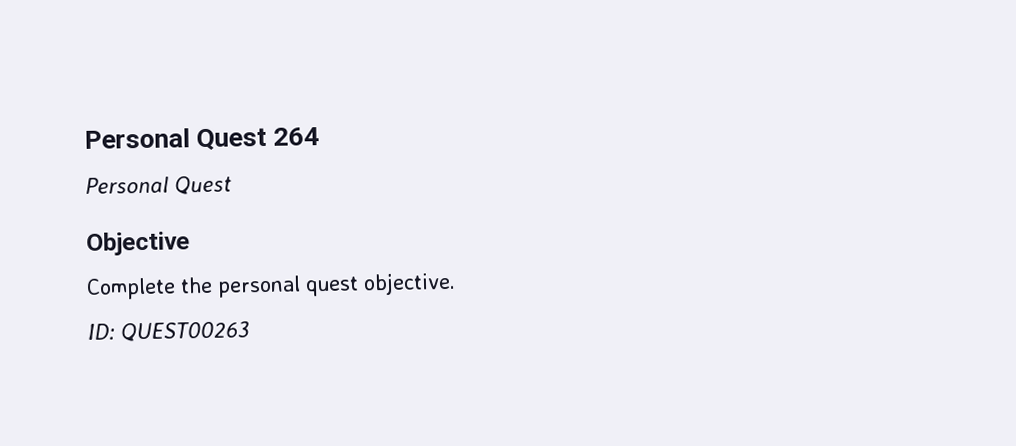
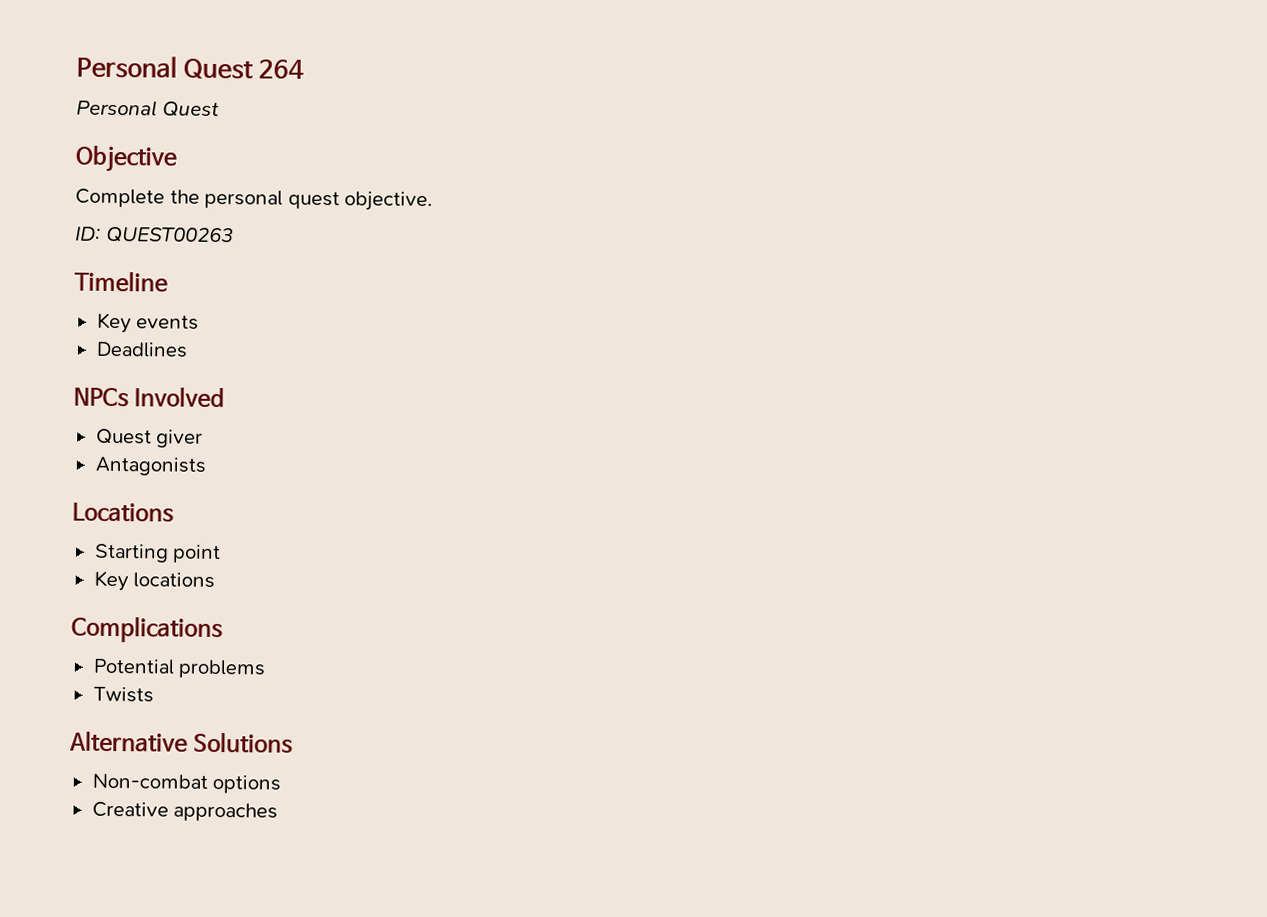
+ Timeline
+ Key events
+ Deadlines
+ NPCs Involved
+ Quest giver
+ Antagonists
+ Locations
+ Starting point
+ Key locations
+ Complications
+ Potential problems
+ Twists
+ Alternative Solutions
+ Non-combat options
+ Creative approaches

